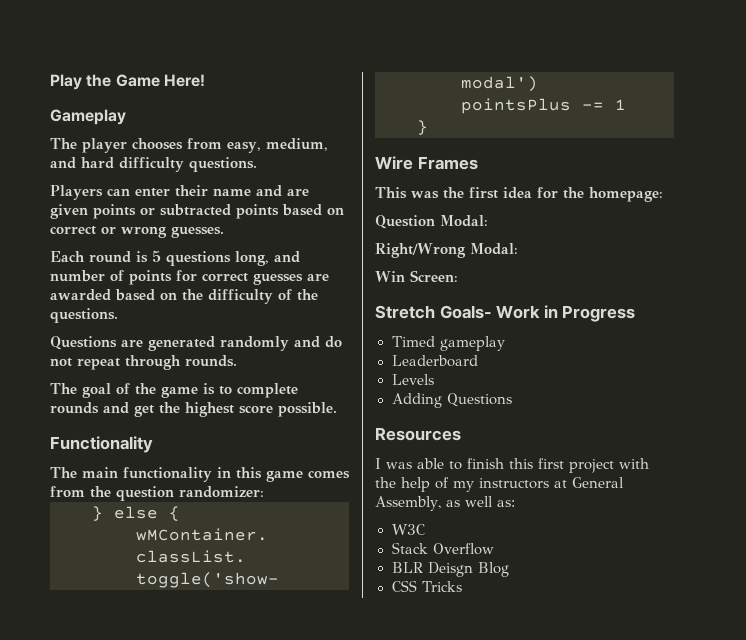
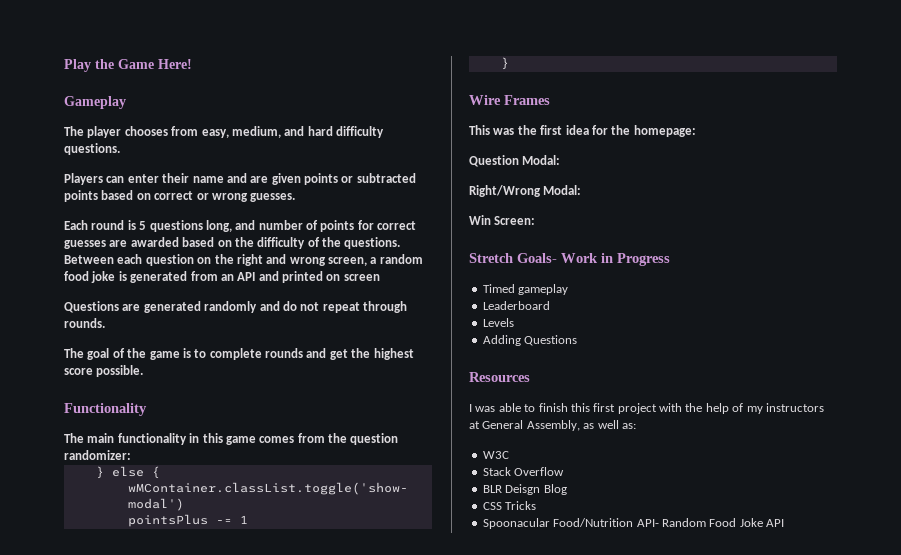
+ Between each question on the right and wrong screen, a random food joke is generated from an API and printed on screen
+ Spoonacular Food/Nutrition API- Random Food Joke API

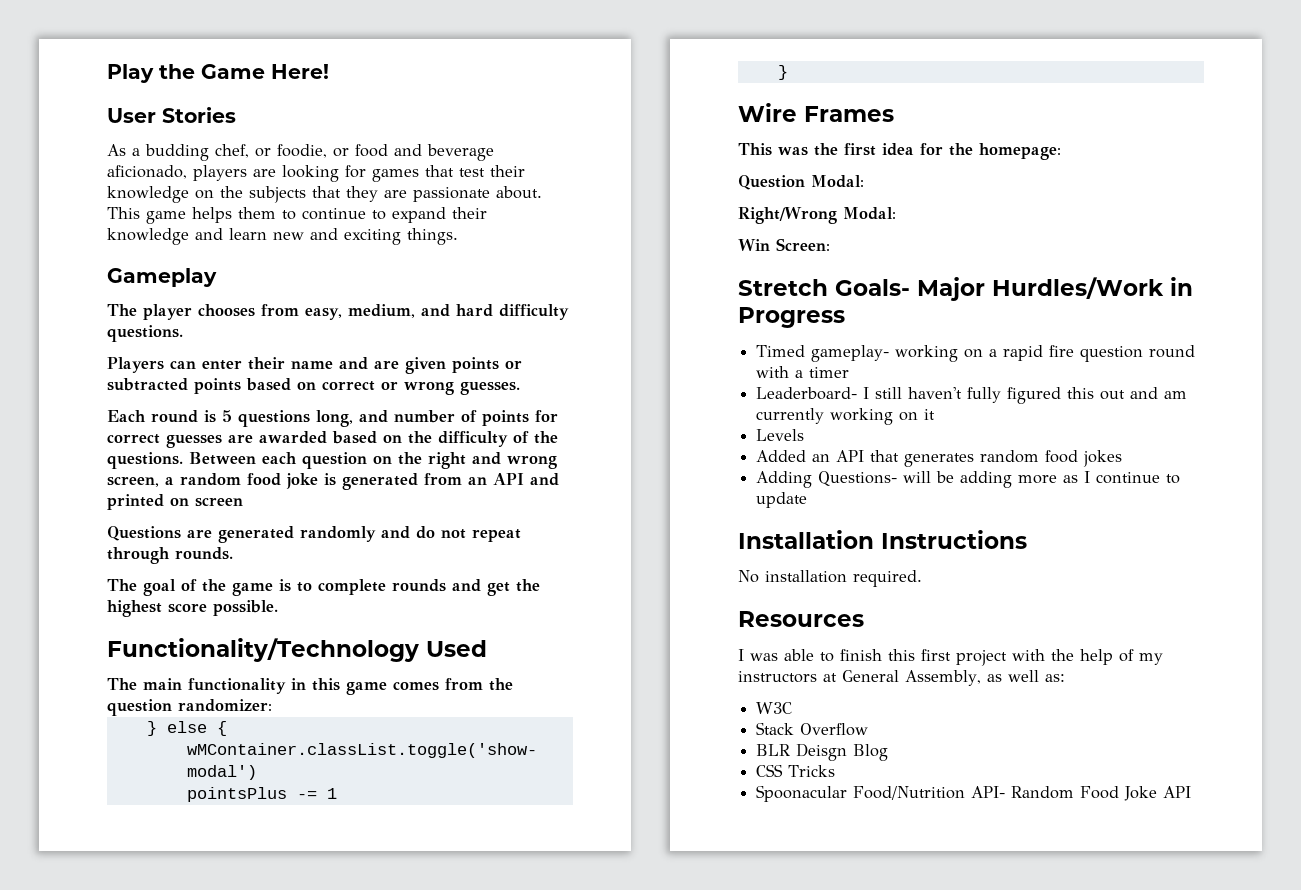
+ User Stories
+ As a budding chef, or foodie, or food and beverage aficionado, players are looking for games that test their knowledge on the subjects that they are passionate about. This game helps them to continue to expand their knowledge and learn new and exciting things.
- Functionality
+ Functionality/Technology Used
- Stretch Goals- Work in Progress
+ Stretch Goals- Major Hurdles/Work in Progress
- Timed gameplay
- Leaderboard
+ Timed gameplay- working on a rapid fire question round with a timer
+ Leaderboard- I still haven't fully figured this out and am currently working on it
  Levels
- Adding Questions
+ Added an API that generates random food jokes
+ Adding Questions- will be adding more as I continue to update
+ Installation Instructions
+ No installation required.

